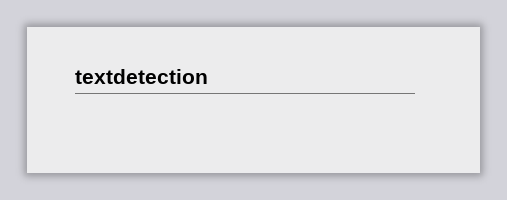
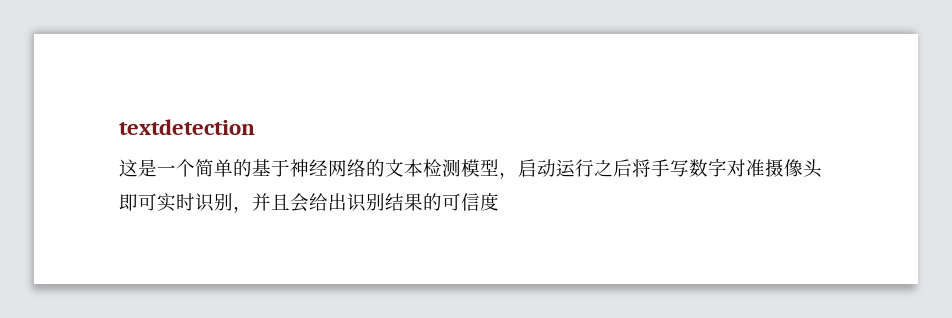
+ 这是一个简单的基于神经网络的文本检测模型，启动运行之后将手写数字对准摄像头即可实时识别，并且会给出识别结果的可信度

